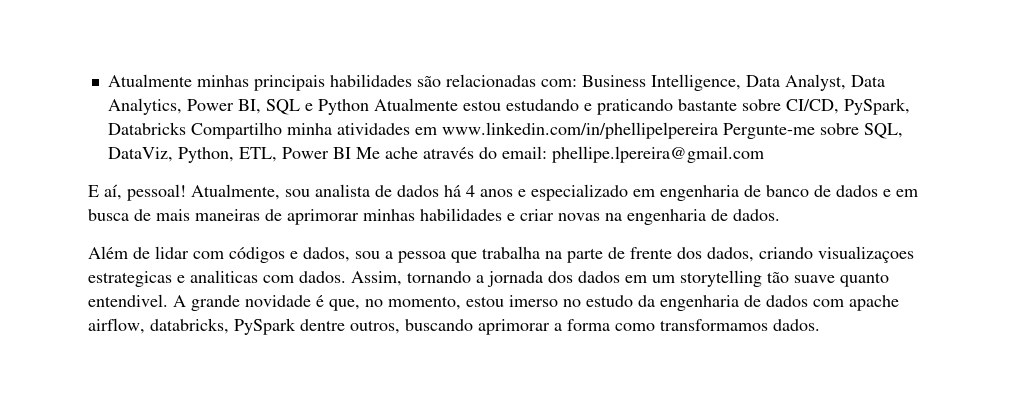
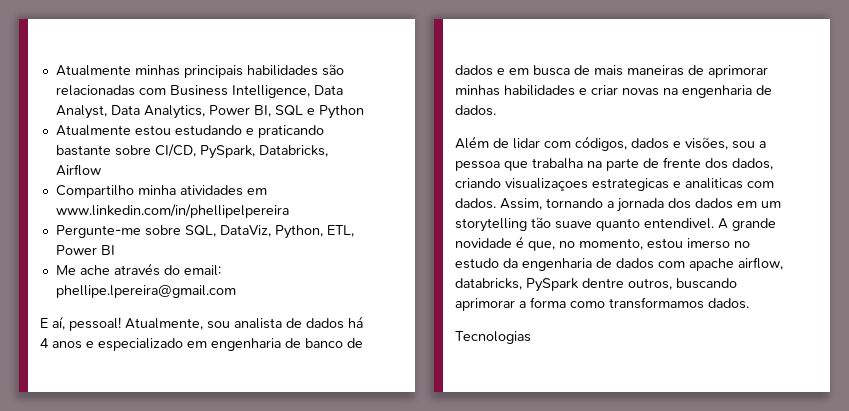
- Atualmente minhas principais habilidades são relacionadas com: Business Intelligence, Data Analyst, Data Analytics, Power BI, SQL e Python Atualmente estou estudando e praticando bastante sobre CI/CD, PySpark, Databricks Compartilho minha atividades em www.linkedin.com/in/phellipelpereira Pergunte-me sobre SQL, DataViz, Python, ETL, Power BI Me ache através do email: phellipe.lpereira@gmail.com
+ Atualmente minhas principais habilidades são relacionadas com Business Intelligence, Data Analyst, Data Analytics, Power BI, SQL e Python
+ Atualmente estou estudando e praticando bastante sobre CI/CD, PySpark, Databricks, Airflow
+ Compartilho minha atividades em www.linkedin.com/in/phellipelpereira
+ Pergunte-me sobre SQL, DataViz, Python, ETL, Power BI
+ Me ache através do email: phellipe.lpereira@gmail.com
- Além de lidar com códigos e dados, sou a pessoa que trabalha na parte de frente dos dados, criando visualizaçoes estrategicas e analiticas com dados.
+ Além de lidar com códigos, dados e visões, sou a pessoa que trabalha na parte de frente dos dados, criando visualizaçoes estrategicas e analiticas com dados.
+ Tecnologias

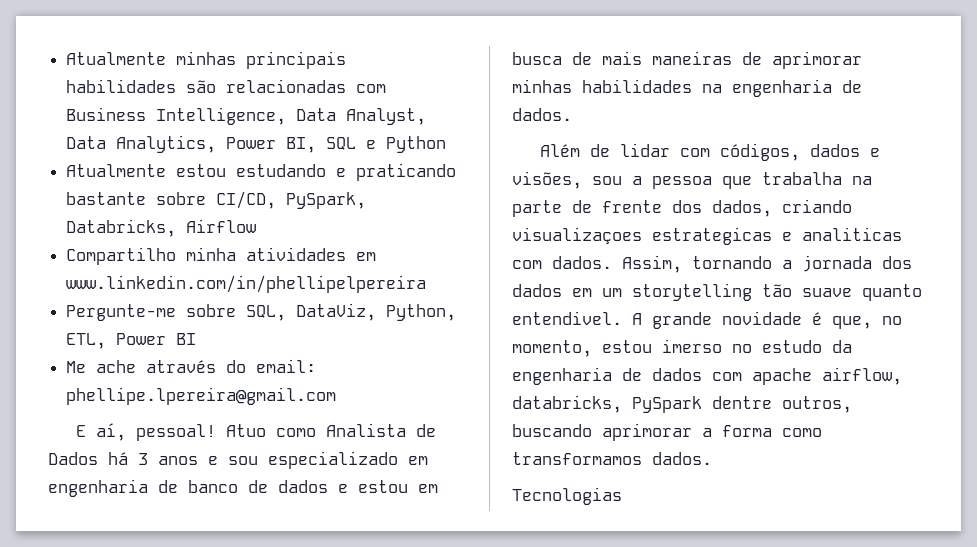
- Atualmente, sou analista de dados há 4 anos e especializado em engenharia de banco de dados e em busca de mais maneiras de aprimorar minhas habilidades e criar novas na engenharia de dados.
+ Atuo como Analista de Dados há 3 anos e sou especializado em engenharia de banco de dados e estou em busca de mais maneiras de aprimorar minhas habilidades na engenharia de dados.

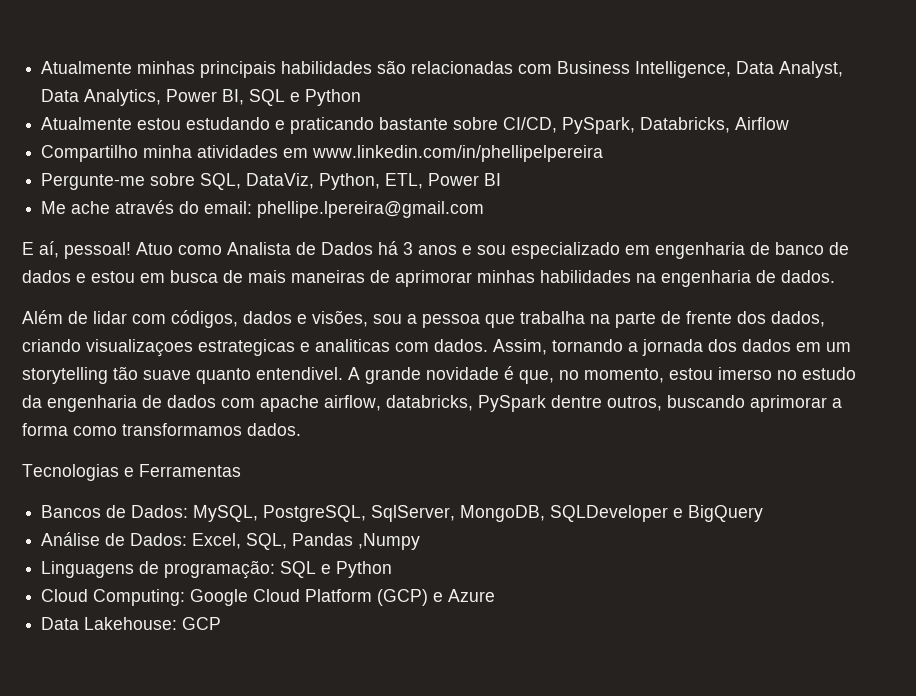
- Tecnologias
+ Tecnologias e Ferramentas
+ Bancos de Dados: MySQL, PostgreSQL, SqlServer, MongoDB, SQLDeveloper e BigQuery
+ Análise de Dados: Excel, SQL, Pandas ,Numpy
+ Linguagens de programação: SQL e Python
+ Cloud Computing: Google Cloud Platform (GCP) e Azure
+ Data Lakehouse: GCP

